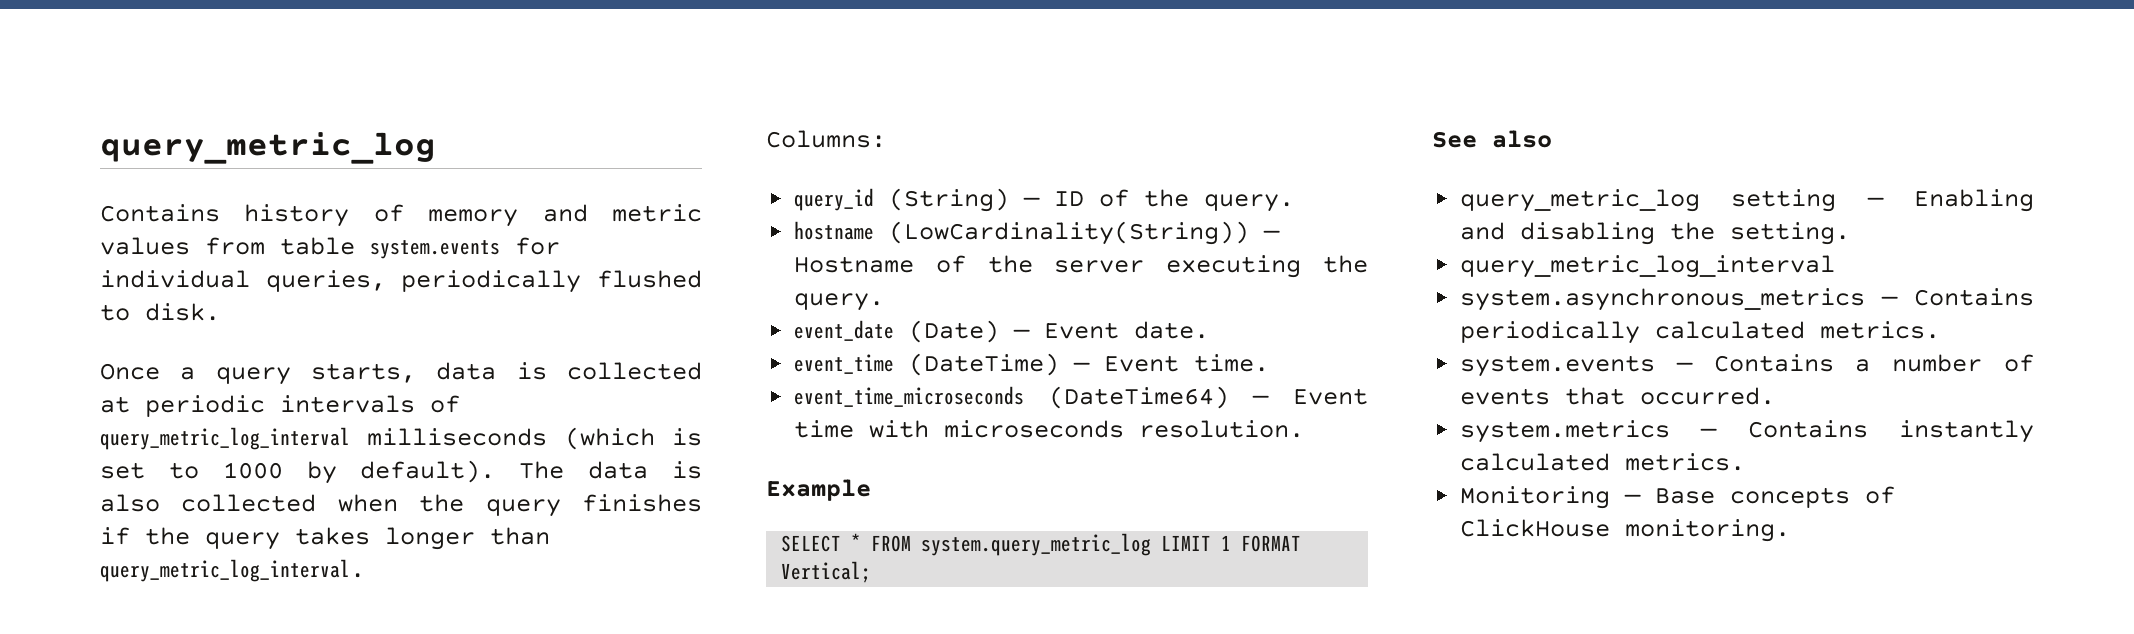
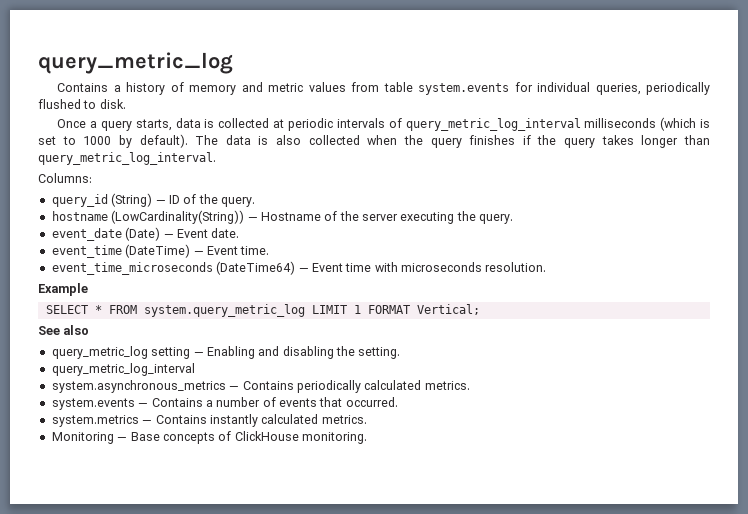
- Contains history of memory and metric values from table system.events for individual queries, periodically flushed to disk.
+ Contains a history of memory and metric values from table system.events for individual queries, periodically flushed to disk.

